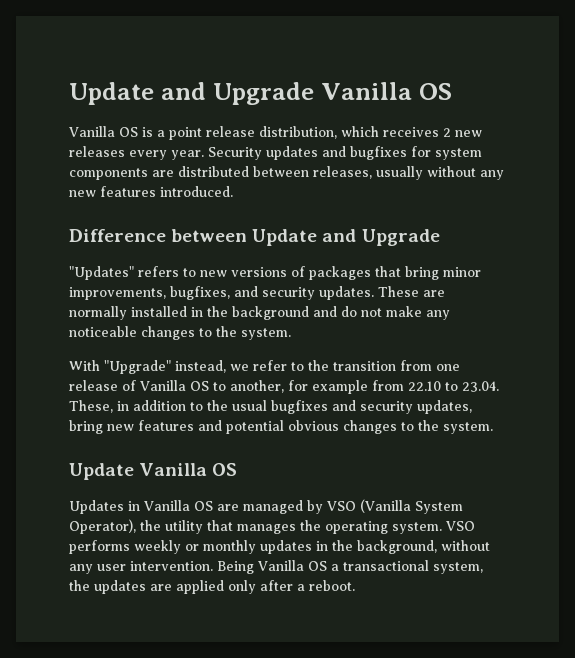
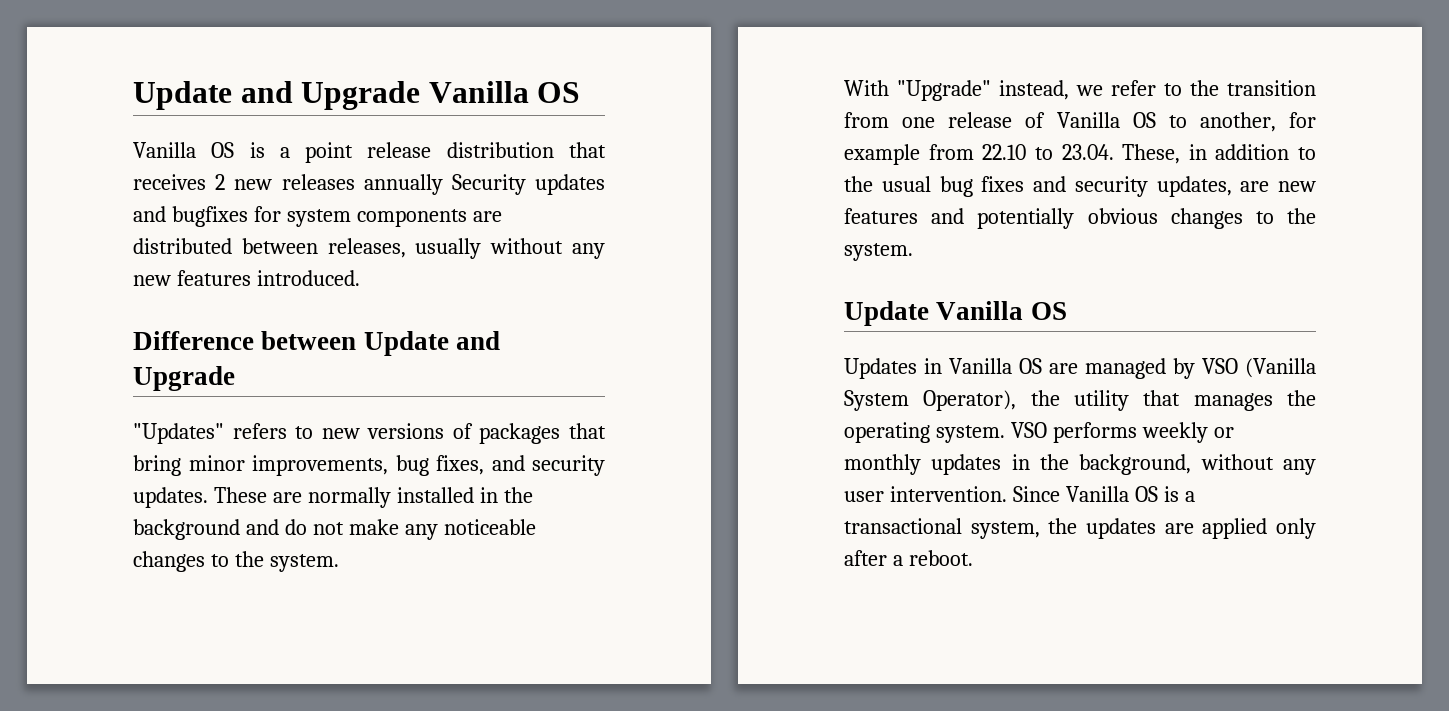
- Vanilla OS is a point release distribution, which receives 2 new releases every year. Security updates and bugfixes for system components are distributed between releases, usually without any new features introduced.
+ Vanilla OS is a point release distribution that receives 2 new releases annually Security updates and bugfixes for system components are distributed between releases, usually without any new features introduced.
- "Updates" refers to new versions of packages that bring minor improvements, bugfixes, and security updates.
+ "Updates" refers to new versions of packages that bring minor improvements, bug fixes, and security updates.
- With "Upgrade" instead, we refer to the transition from one release of Vanilla OS to another, for example from 22.10 to 23.04. These, in addition to the usual bugfixes and security updates, bring new features and potential obvious changes to the system.
+ With "Upgrade" instead, we refer to the transition from one release of Vanilla OS to another, for example from 22.10 to 23.04. These, in addition to the usual bug fixes and security updates, are new features and potentially obvious changes to the system.
- Being Vanilla OS a transactional system, the updates are applied only after a reboot.
+ Since Vanilla OS is a transactional system, the updates are applied only after a reboot.

